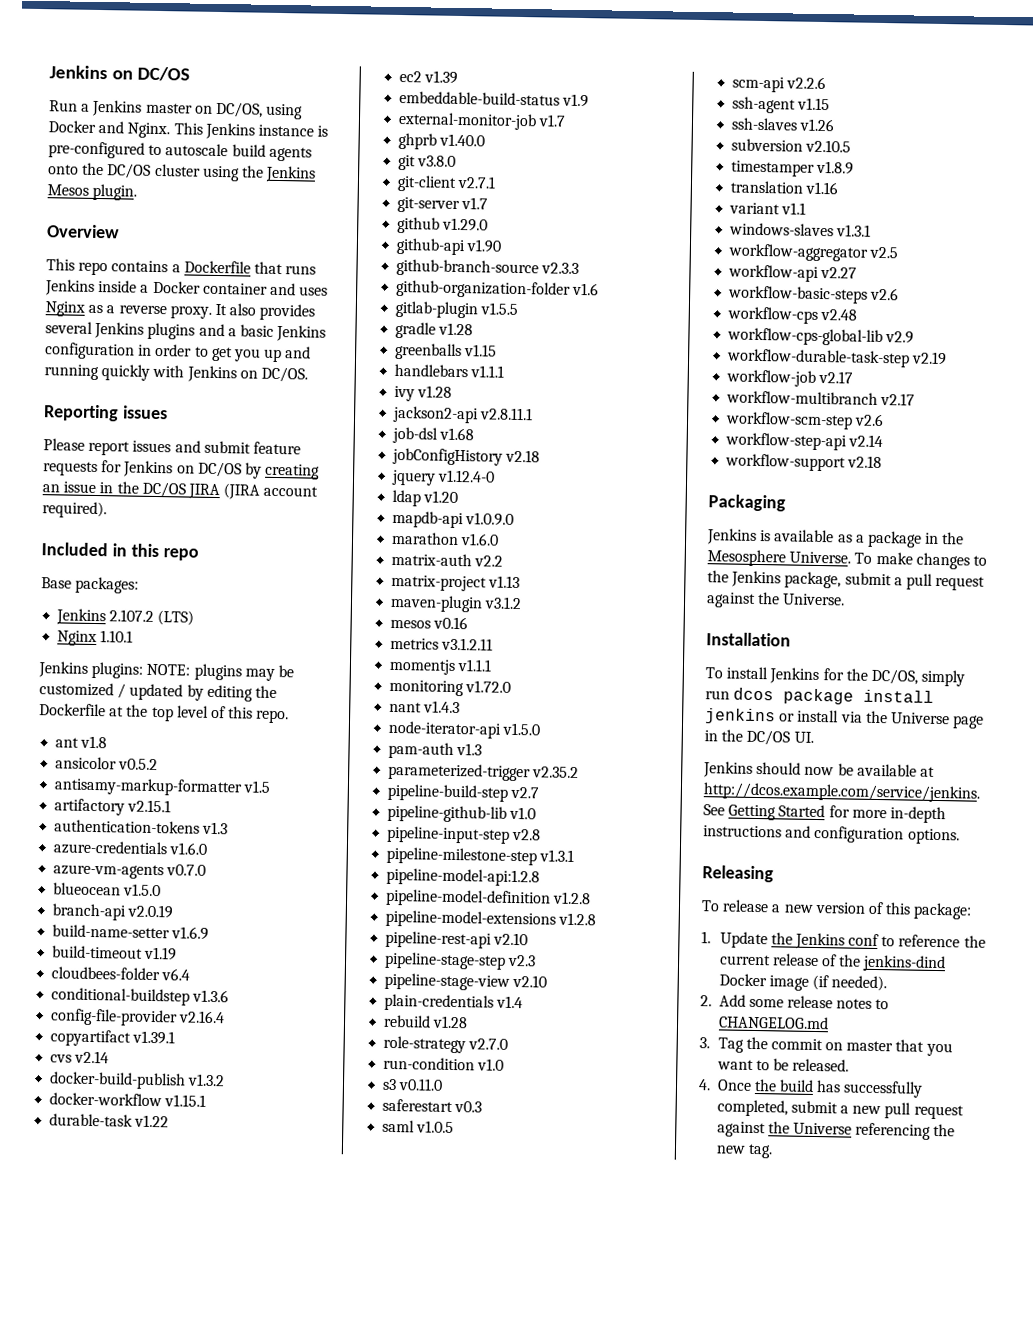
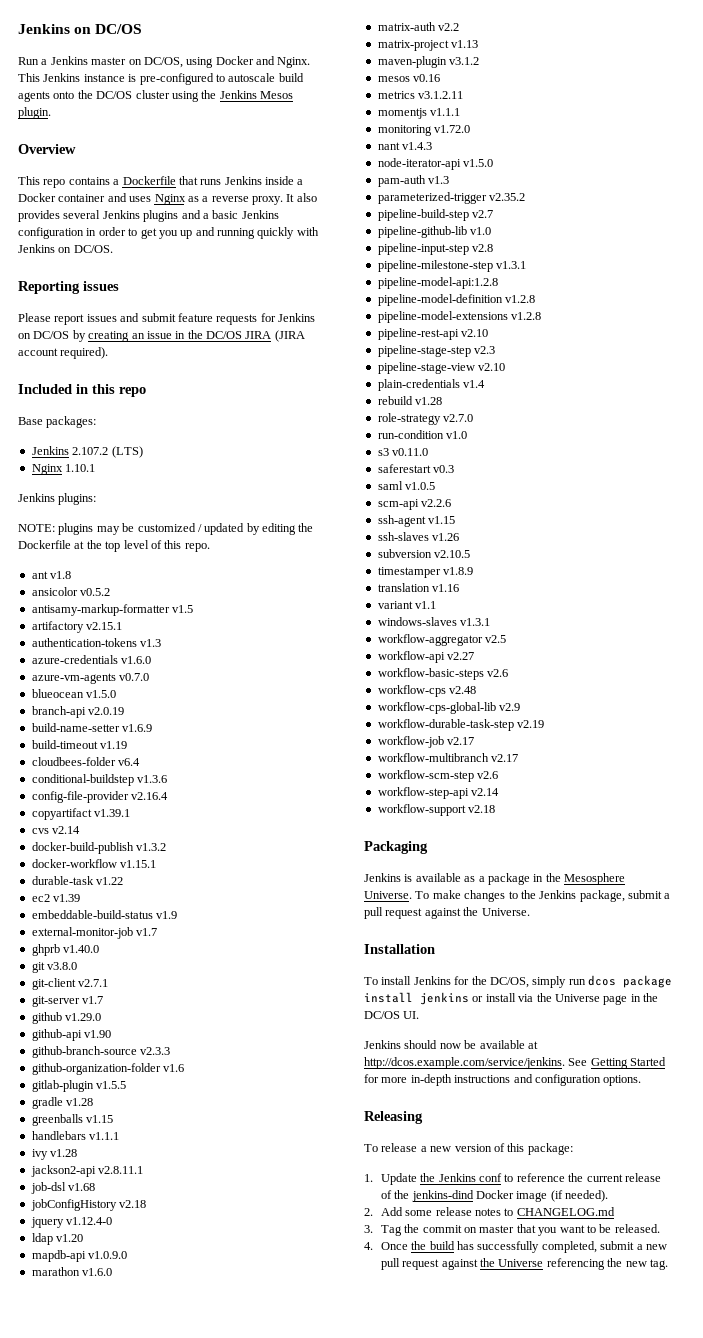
- Jenkins plugins: NOTE: plugins may be customized / updated by editing the Dockerfile at the top level of this repo.
+ Jenkins plugins:
+ NOTE: plugins may be customized / updated by editing the Dockerfile at the top level of this repo.

